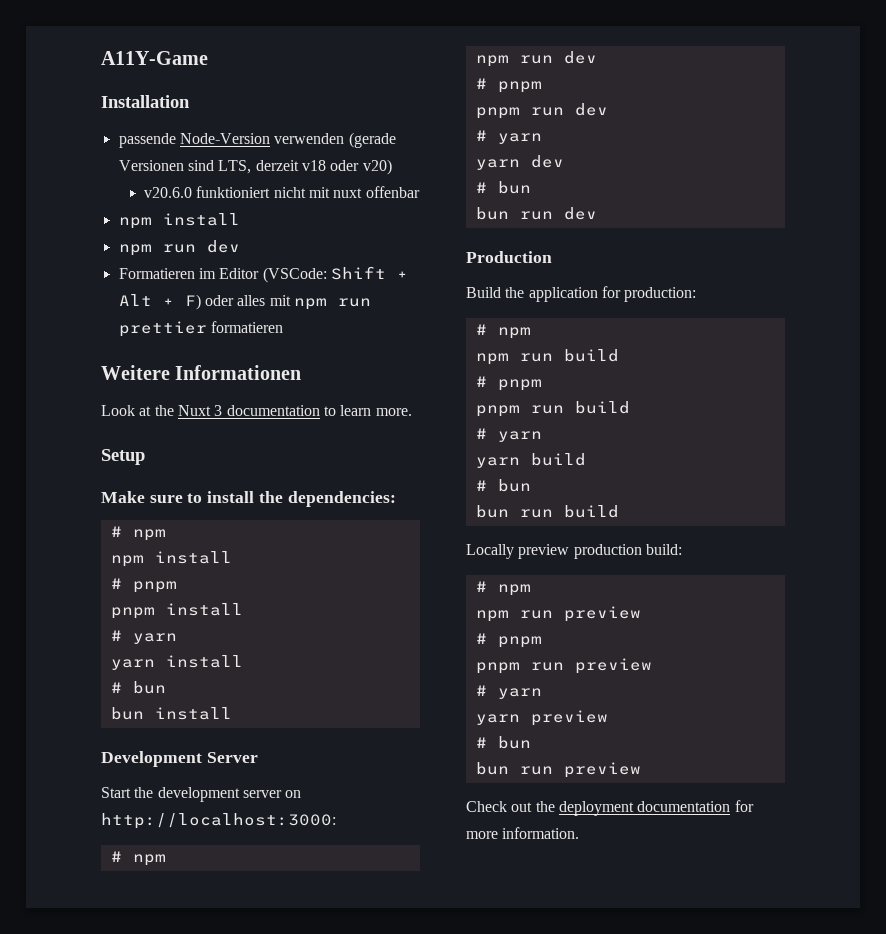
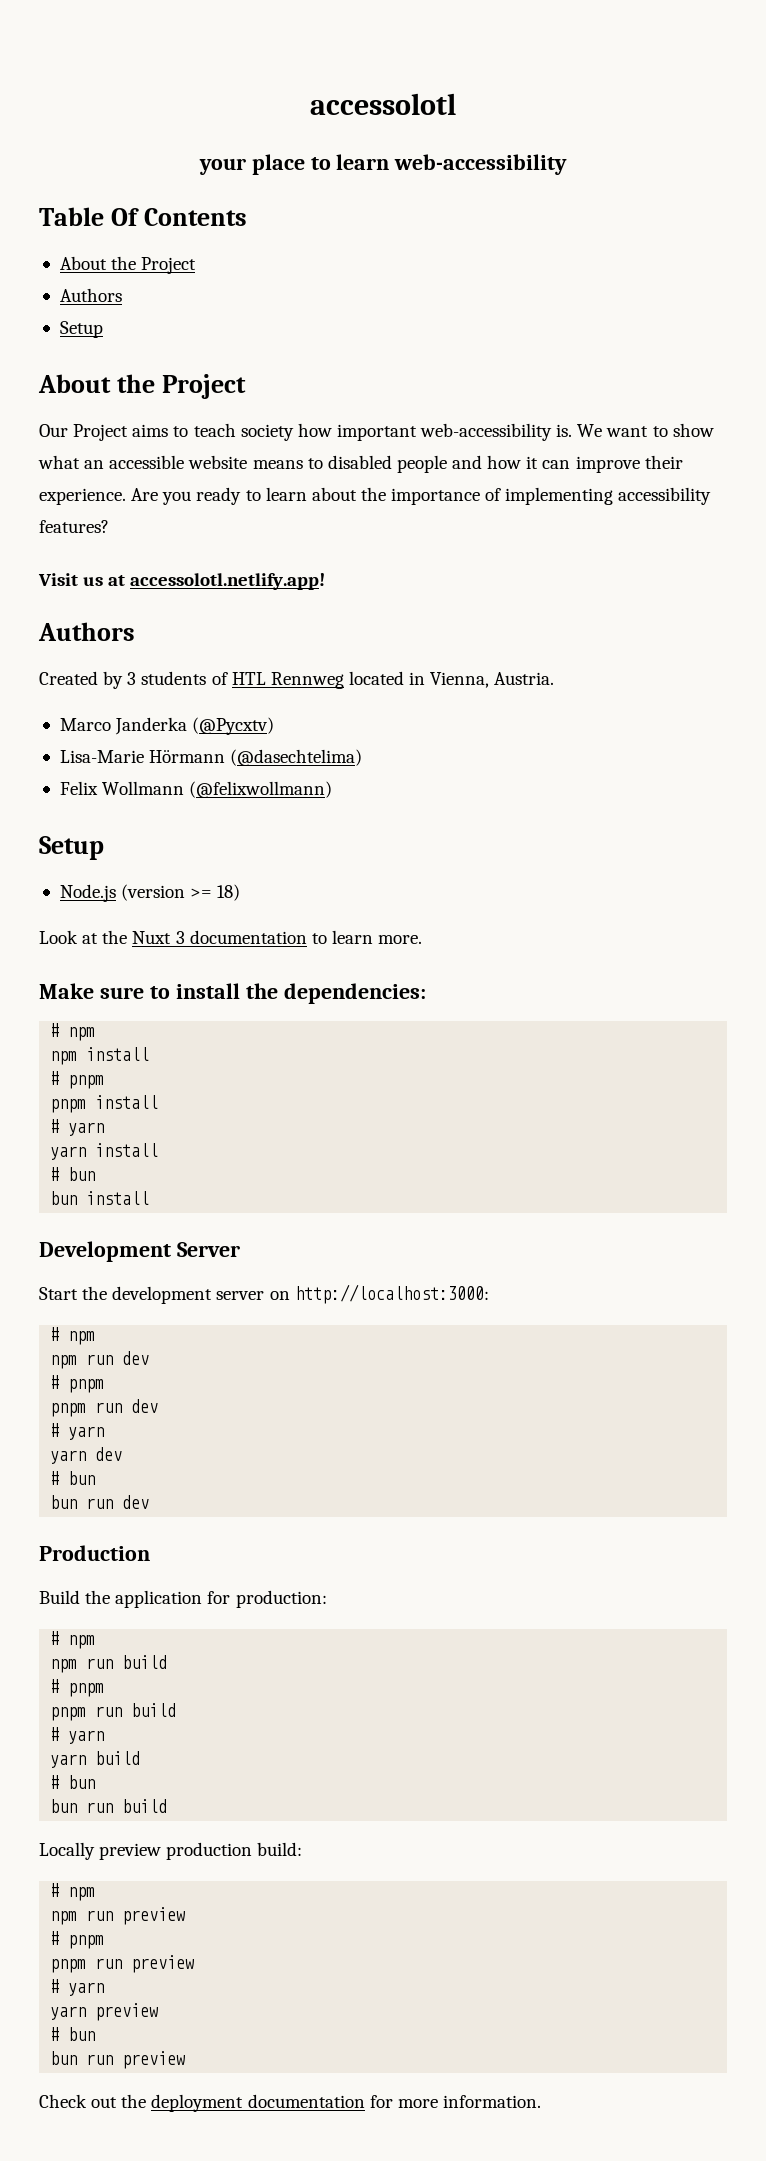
- A11Y-Game
- Installation
- passende Node-Version verwenden (gerade Versionen sind LTS, derzeit v18 oder v20)
- v20.6.0 funktioniert nicht mit nuxt offenbar
- npm install
- npm run dev
- Formatieren im Editor (VSCode: Shift + Alt + F) oder alles mit npm run prettier formatieren
- Weitere Informationen
+ accessolotl
+ your place to learn web-accessibility
+ Table Of Contents
+ About the Project
+ Authors
+ Setup
+ About the Project
+ Our Project aims to teach society how important web-accessibility is. We want to show what an accessible website means to disabled people and how it can improve their experience. Are you ready to learn about the importance of implementing accessibility features?
+ Visit us at accessolotl.netlify.app!
+ Authors
+ Created by 3 students of HTL Rennweg located in Vienna, Austria.
+ Marco Janderka (@Pycxtv)
+ Lisa-Marie Hörmann (@dasechtelima)
+ Felix Wollmann (@felixwollmann)
+ Setup
+ Node.js (version >= 18)
- Setup

